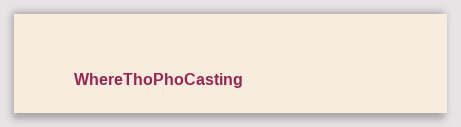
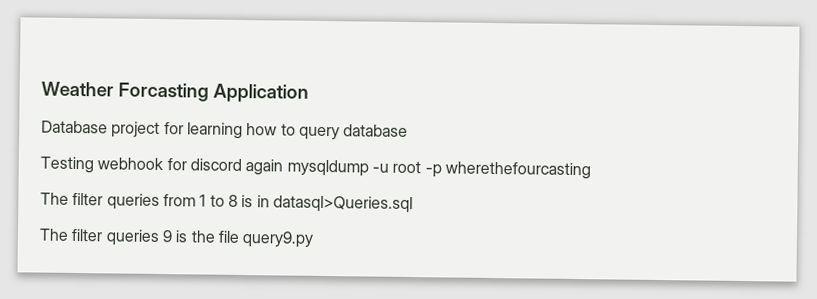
- WhereThoPhoCasting
+ Weather Forcasting Application
+ Database project for learning how to query database
+ Testing webhook for discord again mysqldump -u root -p wherethefourcasting
+ The filter queries from 1 to 8 is in datasql>Queries.sql
+ The filter queries 9 is the file query9.py

